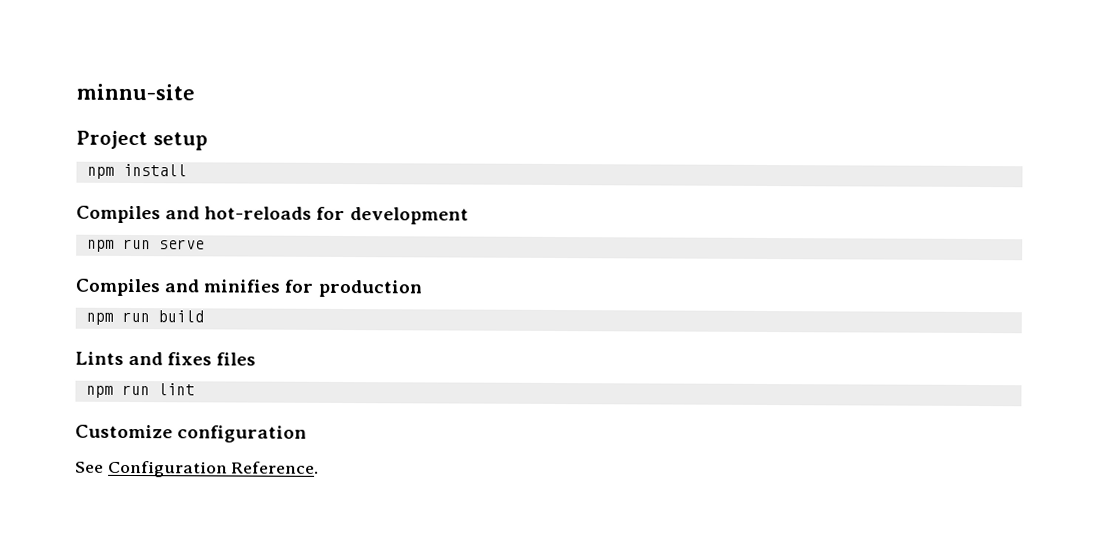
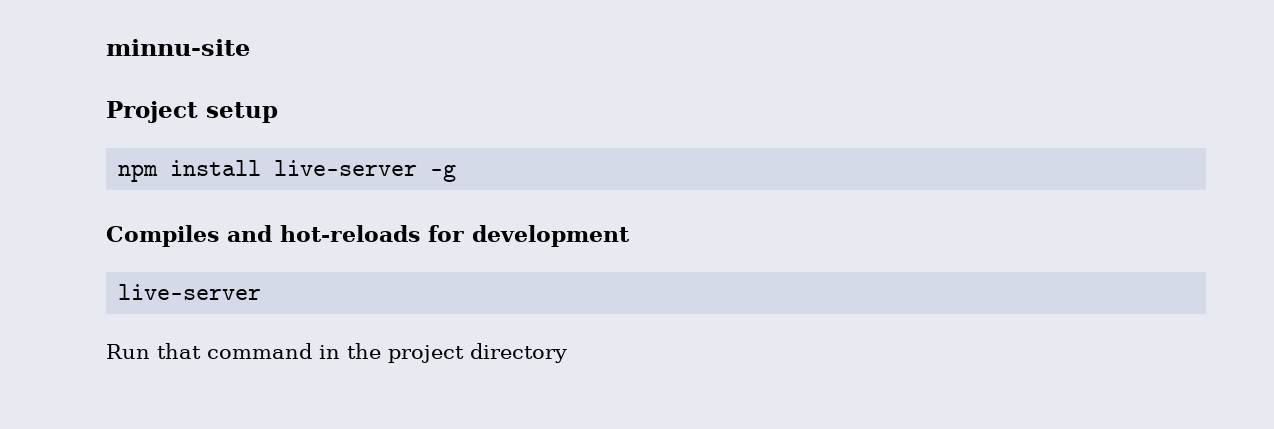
- npm install
+ npm install live-server -g
  Compiles and hot-reloads for development
- npm run serve
- Compiles and minifies for production
- npm run build
- Lints and fixes files
- npm run lint
- Customize configuration
- See Configuration Reference.
+ live-server
+ Run that command in the project directory

